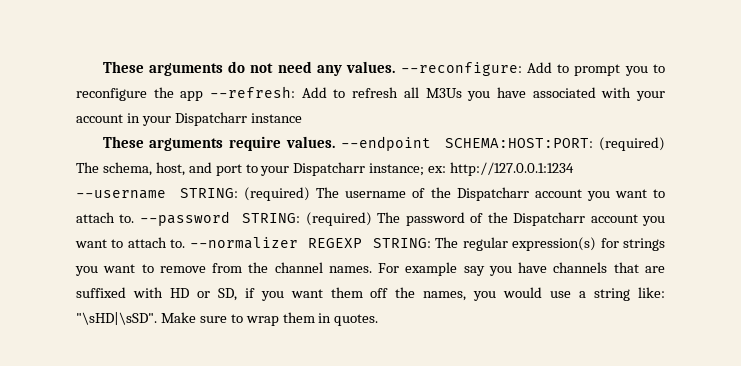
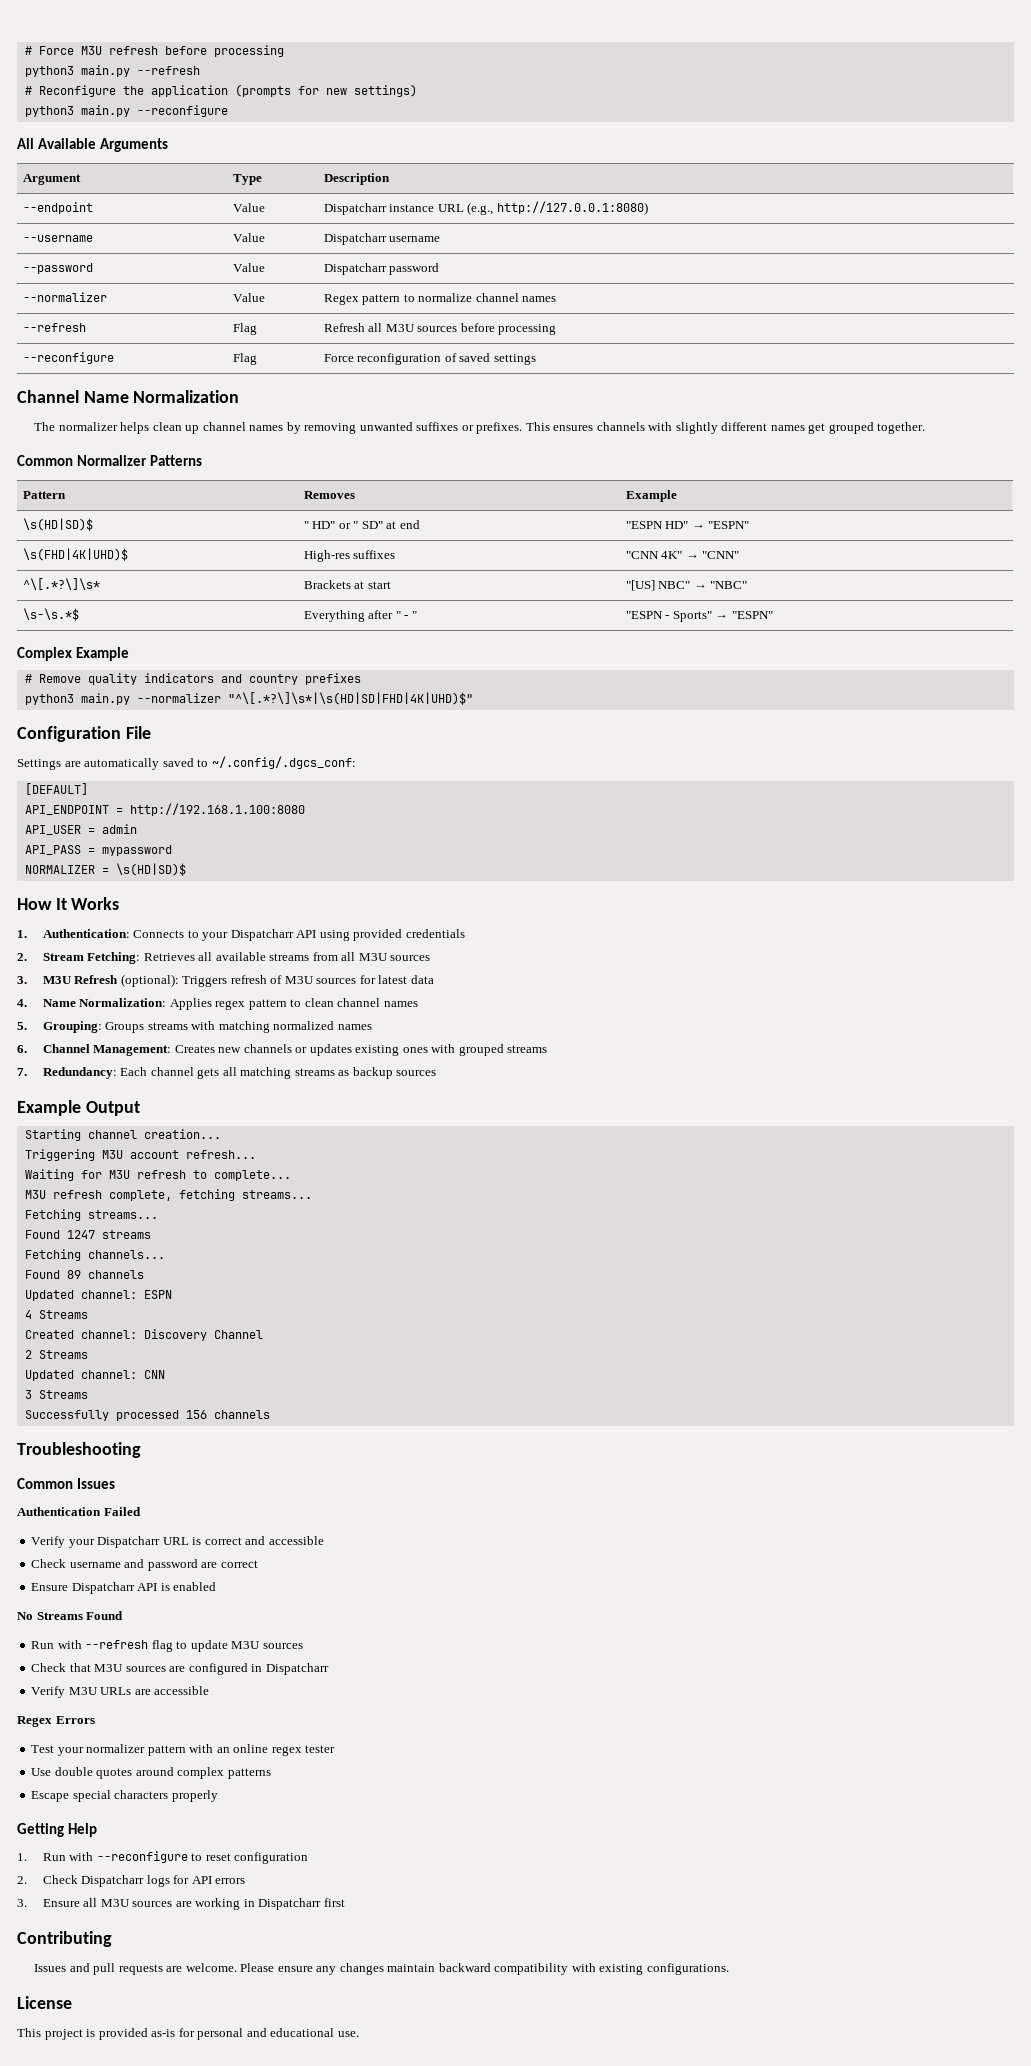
- These arguments do not need any values. --reconfigure: Add to prompt you to reconfigure the app --refresh: Add to refresh all M3Us you have associated with your account in your Dispatcharr instance
- These arguments require values. --endpoint SCHEMA:HOST:PORT: (required) The schema, host, and port to your Dispatcharr instance; ex: http://127.0.0.1:1234 --username STRING: (required) The username of the Dispatcharr account you want to attach to. --password STRING: (required) The password of the Dispatcharr account you want to attach to. --normalizer REGEXP STRING: The regular expression(s) for strings you want to remove from the channel names. For example say you have channels that are suffixed with HD or SD, if you want them off the names, you would use a string like: "\sHD|\sSD". Make sure to wrap them in quotes.
+ # Force M3U refresh before processing
+ python3 main.py --refresh
+ # Reconfigure the application (prompts for new settings)
+ python3 main.py --reconfigure
+ All Available Arguments
+ Argument | Type | Description
+ --endpoint | Value | Dispatcharr instance URL (e.g., http://127.0.0.1:8080)
+ --username | Value | Dispatcharr username
+ --password | Value | Dispatcharr password
+ --normalizer | Value | Regex pattern to normalize channel names
+ --refresh | Flag | Refresh all M3U sources before processing
+ --reconfigure | Flag | Force reconfiguration of saved settings
+ Channel Name Normalization
+ The normalizer helps clean up channel names by removing unwanted suffixes or prefixes. This ensures channels with slightly different names get grouped together.
+ Common Normalizer Patterns
+ Pattern | Removes | Example
+ \s(HD|SD)$ | " HD" or " SD" at end | "ESPN HD" → "ESPN"
+ \s(FHD|4K|UHD)$ | High-res suffixes | "CNN 4K" → "CNN"
+ ^\[.*?\]\s* | Brackets at start | "[US] NBC" → "NBC"
+ \s-\s.*$ | Everything after " - " | "ESPN - Sports" → "ESPN"
+ Complex Example
+ # Remove quality indicators and country prefixes
+ python3 main.py --normalizer "^\[.*?\]\s*|\s(HD|SD|FHD|4K|UHD)$"
+ Configuration File
+ Settings are automatically saved to ~/.config/.dgcs_conf:
+ [DEFAULT]
+ API_ENDPOINT = http://192.168.1.100:8080
+ API_USER = admin
+ API_PASS = mypassword
+ NORMALIZER = \s(HD|SD)$
+ How It Works
+ 1. Authentication: Connects to your Dispatcharr API using provided credentials
+ 2. Stream Fetching: Retrieves all available streams from all M3U sources
+ 3. M3U Refresh (optional): Triggers refresh of M3U sources for latest data
+ 4. Name Normalization: Applies regex pattern to clean channel names
+ 5. Grouping: Groups streams with matching normalized names
+ 6. Channel Management: Creates new channels or updates existing ones with grouped streams
+ 7. Redundancy: Each channel gets all matching streams as backup sources
+ Example Output
+ Starting channel creation...
+ Triggering M3U account refresh...
+ Waiting for M3U refresh to complete...
+ M3U refresh complete, fetching streams...
+ Fetching streams...
+ Found 1247 streams
+ Fetching channels...
+ Found 89 channels
+ Updated channel: ESPN
+ 4 Streams
+ Created channel: Discovery Channel
+ 2 Streams
+ Updated channel: CNN
+ 3 Streams
+ Successfully processed 156 channels
+ Troubleshooting
+ Common Issues
+ Authentication Failed
+ Verify your Dispatcharr URL is correct and accessible
+ Check username and password are correct
+ Ensure Dispatcharr API is enabled
+ No Streams Found
+ Run with --refresh flag to update M3U sources
+ Check that M3U sources are configured in Dispatcharr
+ Verify M3U URLs are accessible
+ Regex Errors
+ Test your normalizer pattern with an online regex tester
+ Use double quotes around complex patterns
+ Escape special characters properly
+ Getting Help
+ 1. Run with --reconfigure to reset configuration
+ 2. Check Dispatcharr logs for API errors
+ 3. Ensure all M3U sources are working in Dispatcharr first
+ Contributing
+ Issues and pull requests are welcome. Please ensure any changes maintain backward compatibility with existing configurations.
+ License
+ This project is provided as-is for personal and educational use.

